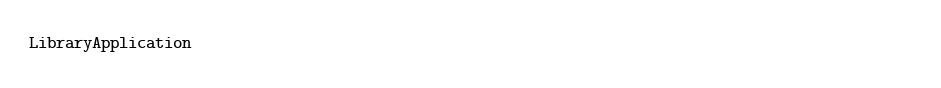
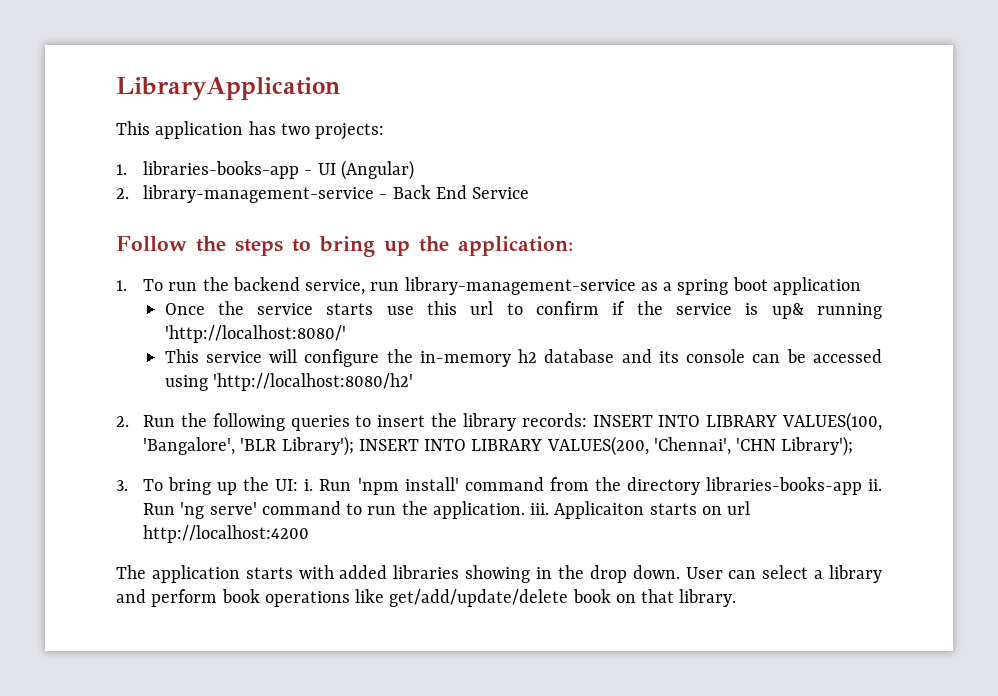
+ This application has two projects:
+ 1. libraries-books-app - UI (Angular)
+ 2. library-management-service - Back End Service
+ Follow the steps to bring up the application:
+ 1. To run the backend service, run library-management-service as a spring boot application
+ Once the service starts use this url to confirm if the service is up& running 'http://localhost:8080/'
+ This service will configure the in-memory h2 database and its console can be accessed using 'http://localhost:8080/h2'
+ 2. Run the following queries to insert the library records: INSERT INTO LIBRARY VALUES(100, 'Bangalore', 'BLR Library'); INSERT INTO LIBRARY VALUES(200, 'Chennai', 'CHN Library');
+ 3. To bring up the UI: i. Run 'npm install' command from the directory libraries-books-app ii. Run 'ng serve' command to run the application. iii. Applicaiton starts on url http://localhost:4200
+ The application starts with added libraries showing in the drop down. User can select a library and perform book operations like get/add/update/delete book on that library.

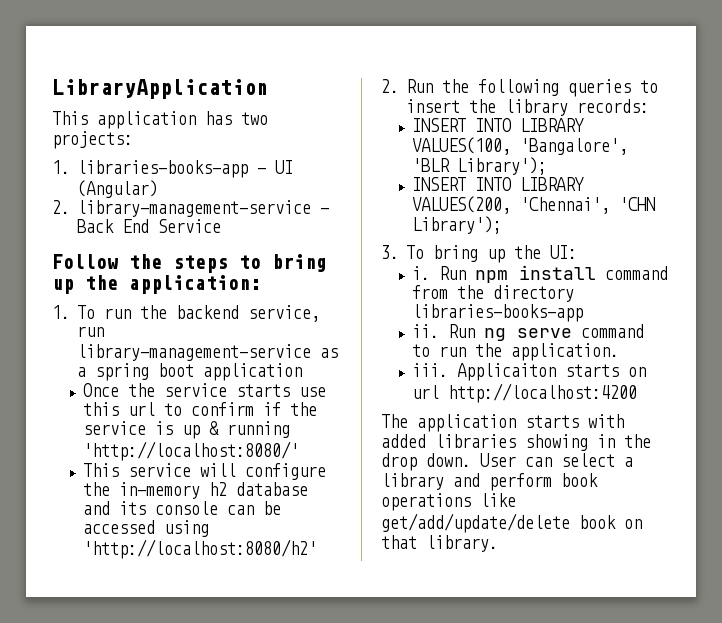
- Once the service starts use this url to confirm if the service is up& running 'http://localhost:8080/'
+ Once the service starts use this url to confirm if the service is up & running 'http://localhost:8080/'
- 2. Run the following queries to insert the library records: INSERT INTO LIBRARY VALUES(100, 'Bangalore', 'BLR Library'); INSERT INTO LIBRARY VALUES(200, 'Chennai', 'CHN Library');
+ 2. Run the following queries to insert the library records:
+ INSERT INTO LIBRARY VALUES(100, 'Bangalore', 'BLR Library');
+ INSERT INTO LIBRARY VALUES(200, 'Chennai', 'CHN Library');
- 3. To bring up the UI: i.
+ 3. To bring up the UI:
+ i.
- Run 'npm install' command from the directory libraries-books-app ii.
+ Run npm install command from the directory libraries-books-app
+ ii.
- Run 'ng serve' command to run the application. iii.
+ Run ng serve command to run the application.
+ iii.

